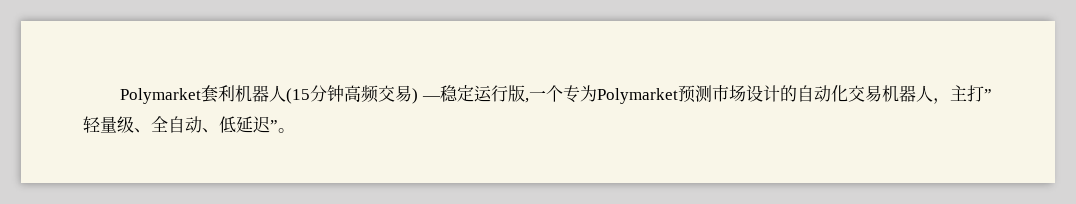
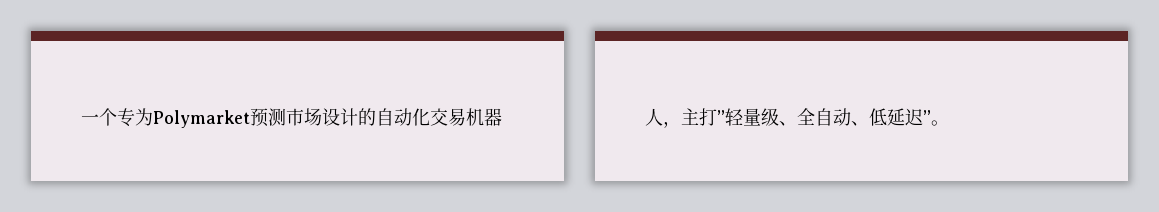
- Polymarket套利机器人(15分钟高频交易) —稳定运行版,一个专为Polymarket预测市场设计的自动化交易机器人，主打”轻量级、全自动、低延迟”。
+ 一个专为Polymarket预测市场设计的自动化交易机器人，主打”轻量级、全自动、低延迟”。

